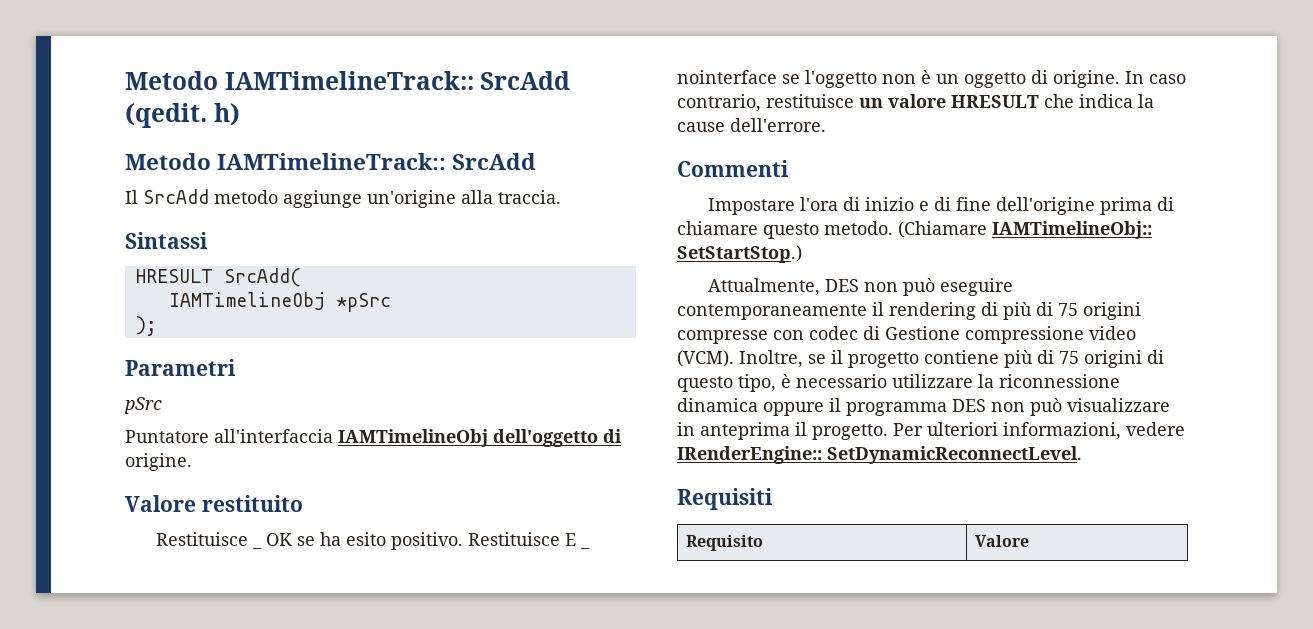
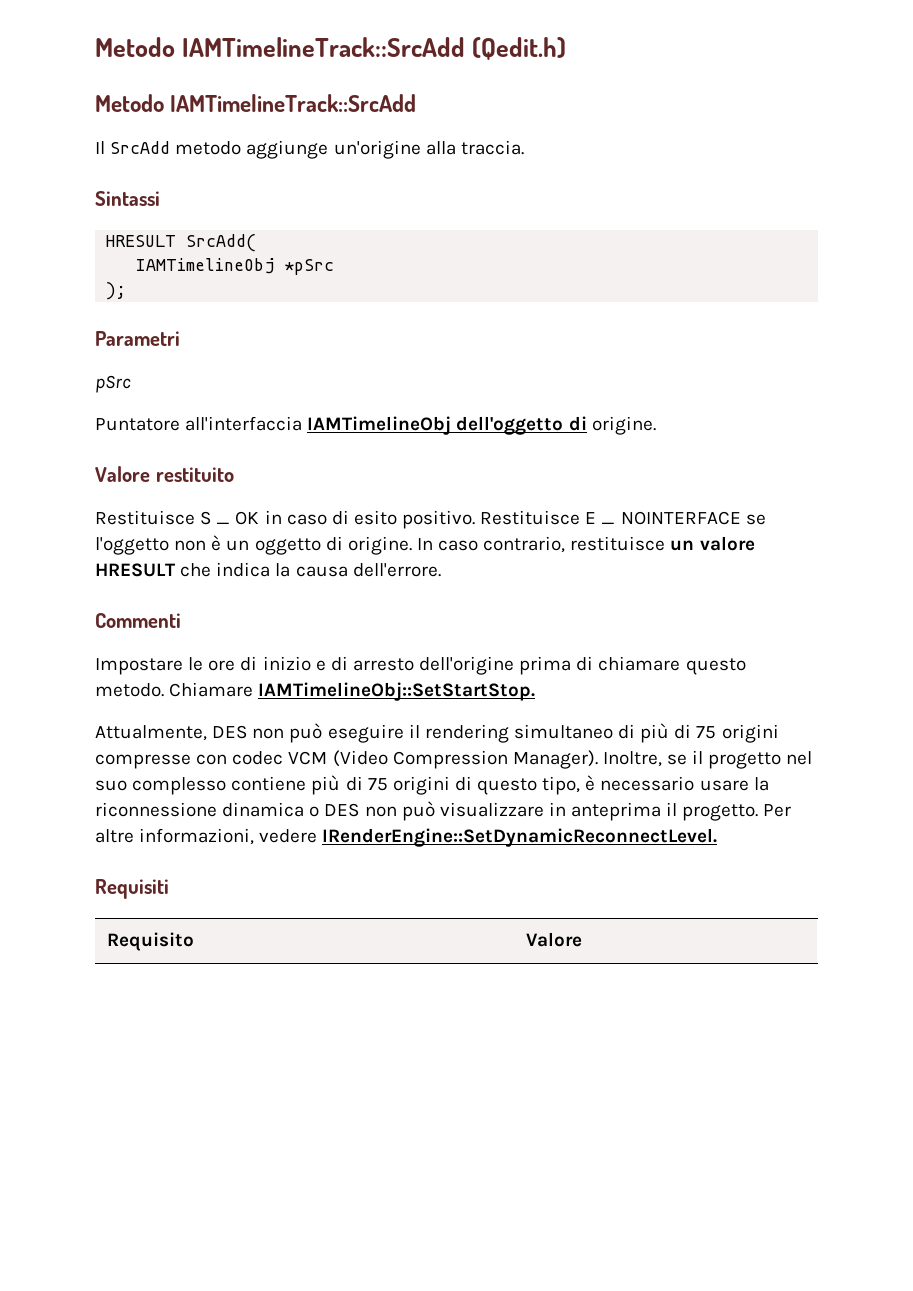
- Metodo IAMTimelineTrack:: SrcAdd (qedit. h)
- Metodo IAMTimelineTrack:: SrcAdd
+ Metodo IAMTimelineTrack::SrcAdd (Qedit.h)
+ Metodo IAMTimelineTrack::SrcAdd
- Restituisce _ OK se ha esito positivo.
+ Restituisce S _ OK in caso di esito positivo.
- Restituisce E _ nointerface se l'oggetto non è un oggetto di origine.
+ Restituisce E _ NOINTERFACE se l'oggetto non è un oggetto di origine.
- In caso contrario, restituisce un valore HRESULT che indica la cause dell'errore.
+ In caso contrario, restituisce un valore HRESULT che indica la causa dell'errore.
- Impostare l'ora di inizio e di fine dell'origine prima di chiamare questo metodo.
+ Impostare le ore di inizio e di arresto dell'origine prima di chiamare questo metodo.
- (Chiamare IAMTimelineObj:: SetStartStop.)
+ Chiamare IAMTimelineObj::SetStartStop.
- Attualmente, DES non può eseguire contemporaneamente il rendering di più di 75 origini compresse con codec di Gestione compressione video (VCM).
+ Attualmente, DES non può eseguire il rendering simultaneo di più di 75 origini compresse con codec VCM (Video Compression Manager).
- Inoltre, se il progetto contiene più di 75 origini di questo tipo, è necessario utilizzare la riconnessione dinamica oppure il programma DES non può visualizzare in anteprima il progetto.
+ Inoltre, se il progetto nel suo complesso contiene più di 75 origini di questo tipo, è necessario usare la riconnessione dinamica o DES non può visualizzare in anteprima il progetto.
- Per ulteriori informazioni, vedere IRenderEngine:: SetDynamicReconnectLevel.
+ Per altre informazioni, vedere IRenderEngine::SetDynamicReconnectLevel.

